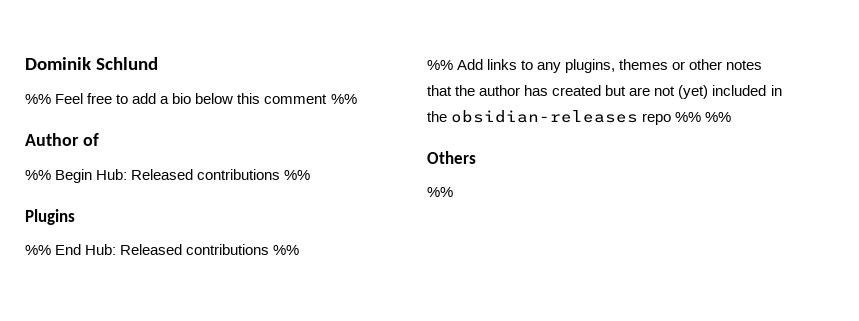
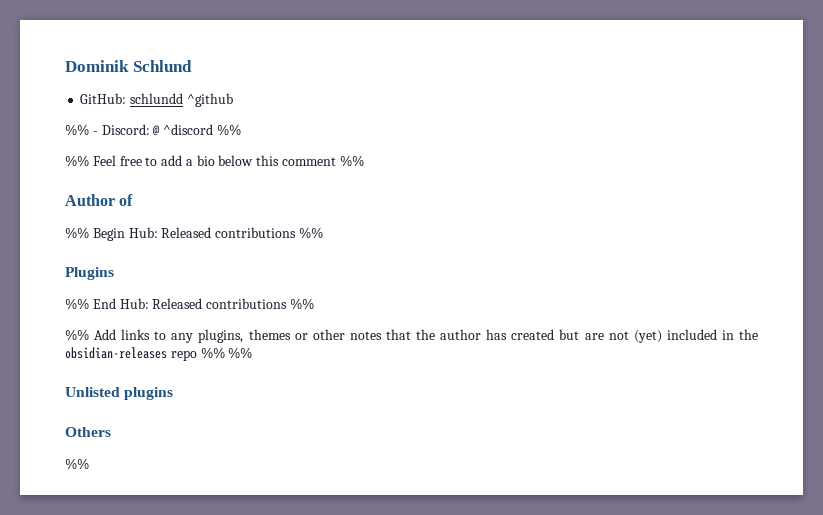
+ GitHub: schlundd ^github
+ %% - Discord: @ ^discord %%
+ Unlisted plugins

